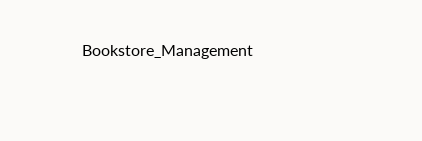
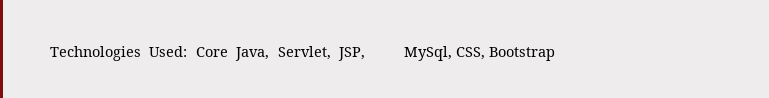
- Bookstore_Management
+ Technologies Used: Core Java, Servlet, JSP, MySql, CSS, Bootstrap

